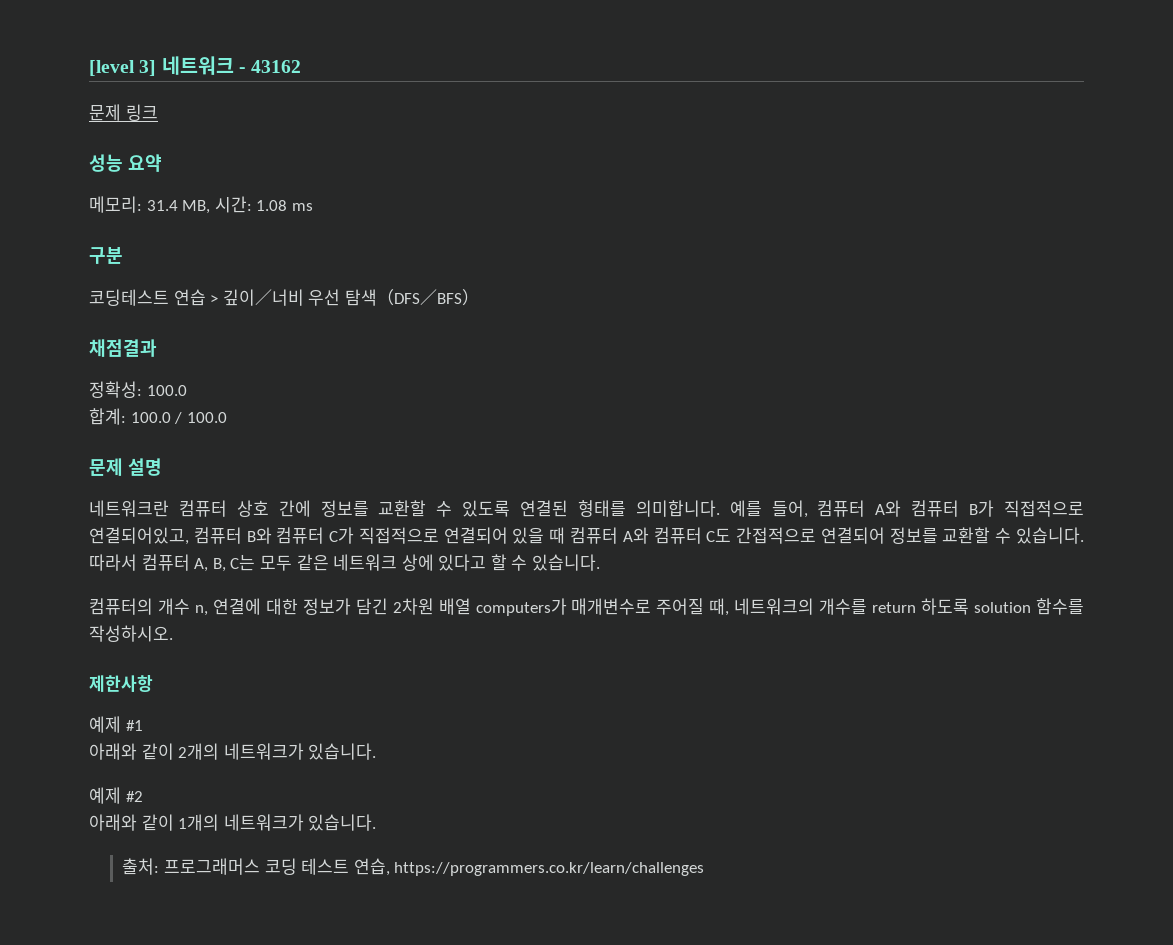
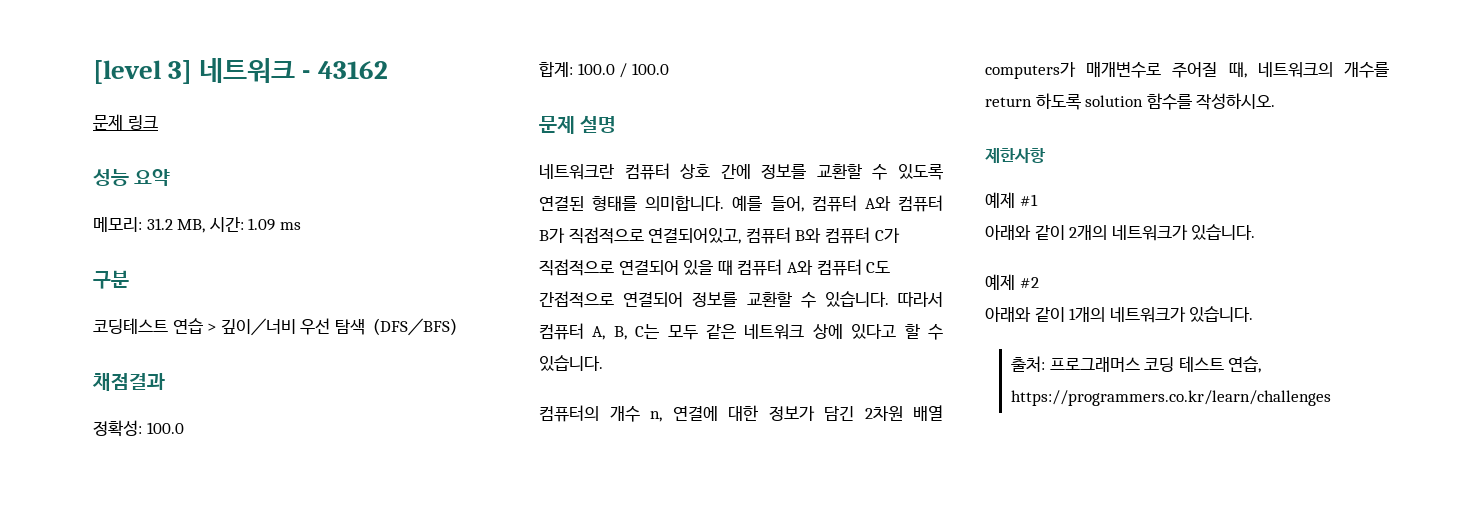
- 메모리: 31.4 MB, 시간: 1.08 ms
+ 메모리: 31.2 MB, 시간: 1.09 ms

